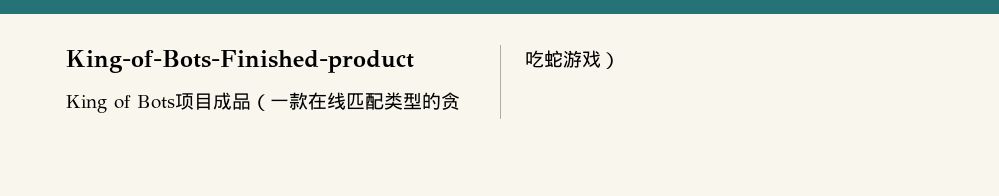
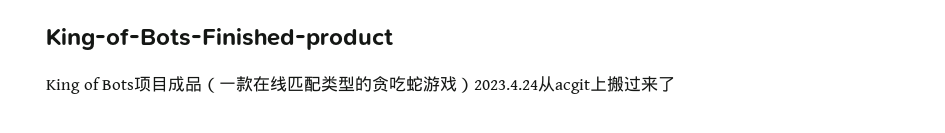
- King of Bots项目成品（一款在线匹配类型的贪吃蛇游戏）
+ King of Bots项目成品（一款在线匹配类型的贪吃蛇游戏）2023.4.24从acgit上搬过来了

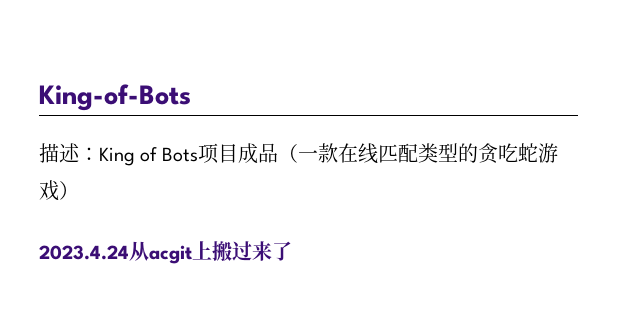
- King-of-Bots-Finished-product
- King of Bots项目成品（一款在线匹配类型的贪吃蛇游戏）2023.4.24从acgit上搬过来了
+ King-of-Bots
+ 描述：King of Bots项目成品（一款在线匹配类型的贪吃蛇游戏）
+ 2023.4.24从acgit上搬过来了

